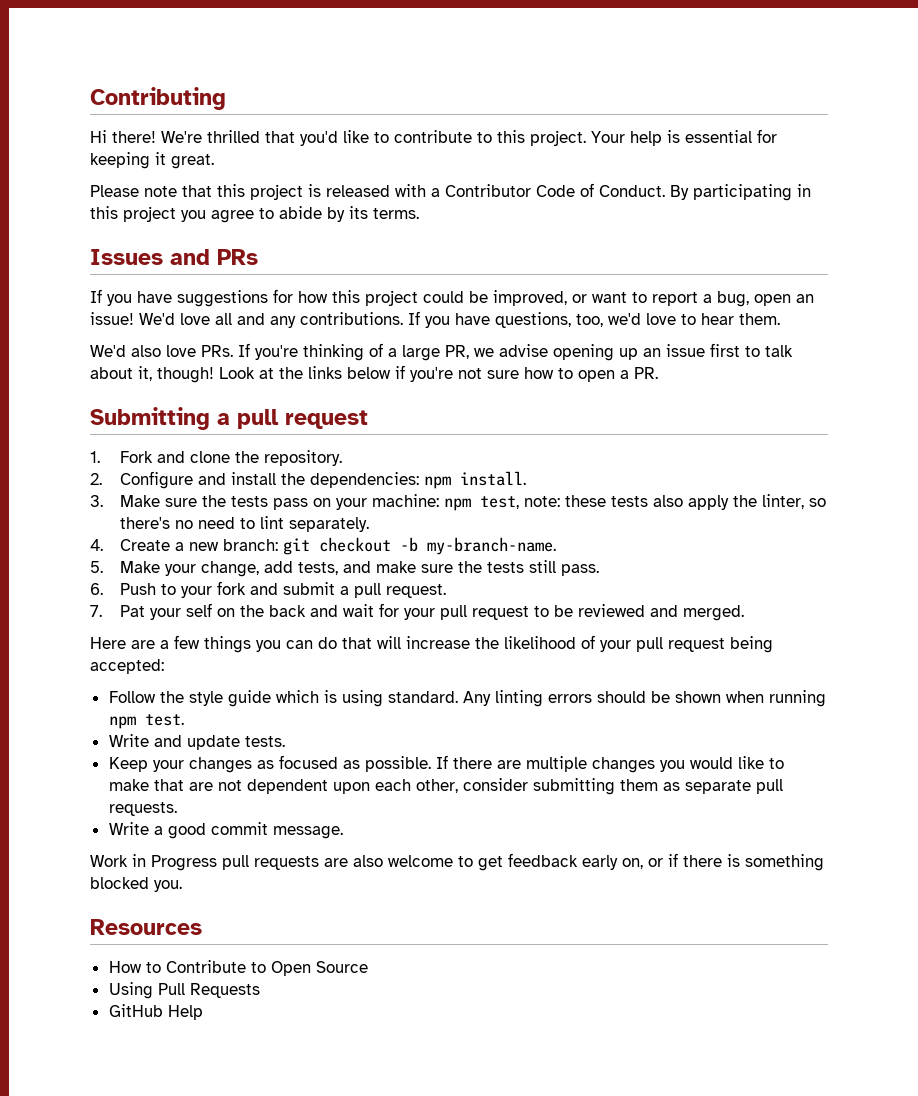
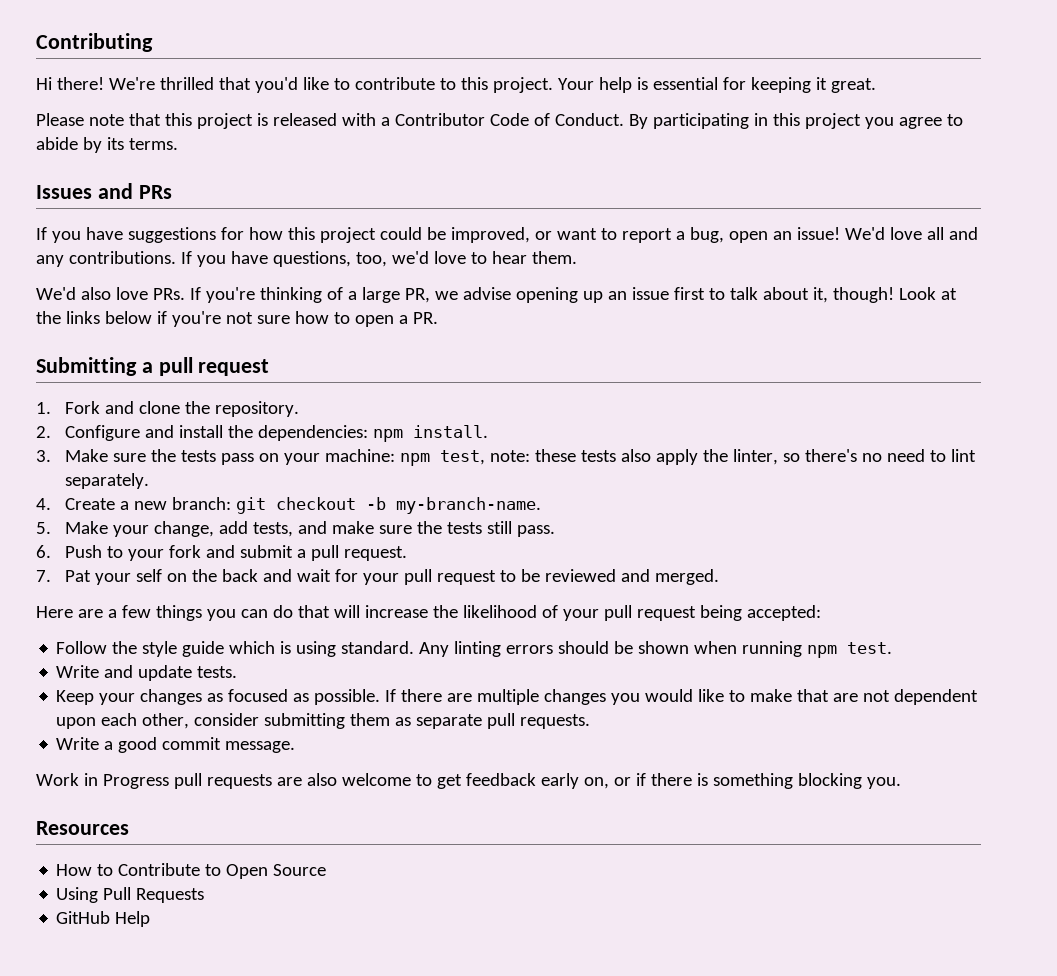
- Work in Progress pull requests are also welcome to get feedback early on, or if there is something blocked you.
+ Work in Progress pull requests are also welcome to get feedback early on, or if there is something blocking you.

